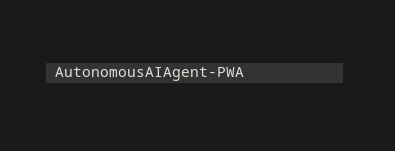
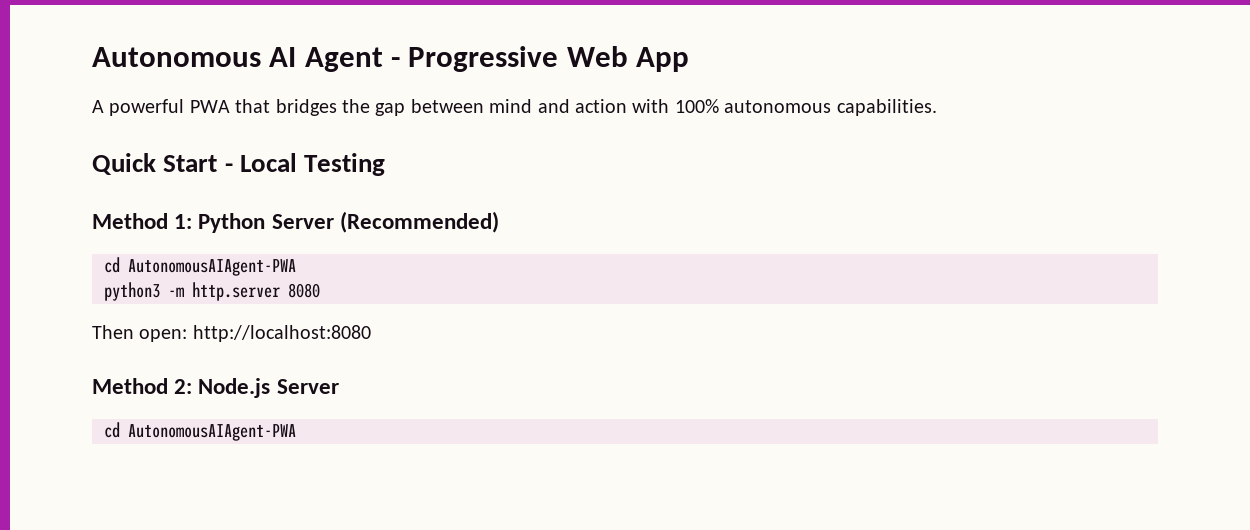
- AutonomousAIAgent-PWA
+ Autonomous AI Agent - Progressive Web App
+ A powerful PWA that bridges the gap between mind and action with 100% autonomous capabilities.
+ Quick Start - Local Testing
+ Method 1: Python Server (Recommended)
+ cd AutonomousAIAgent-PWA
+ python3 -m http.server 8080
+ Then open: http://localhost:8080
+ Method 2: Node.js Server
+ cd AutonomousAIAgent-PWA

